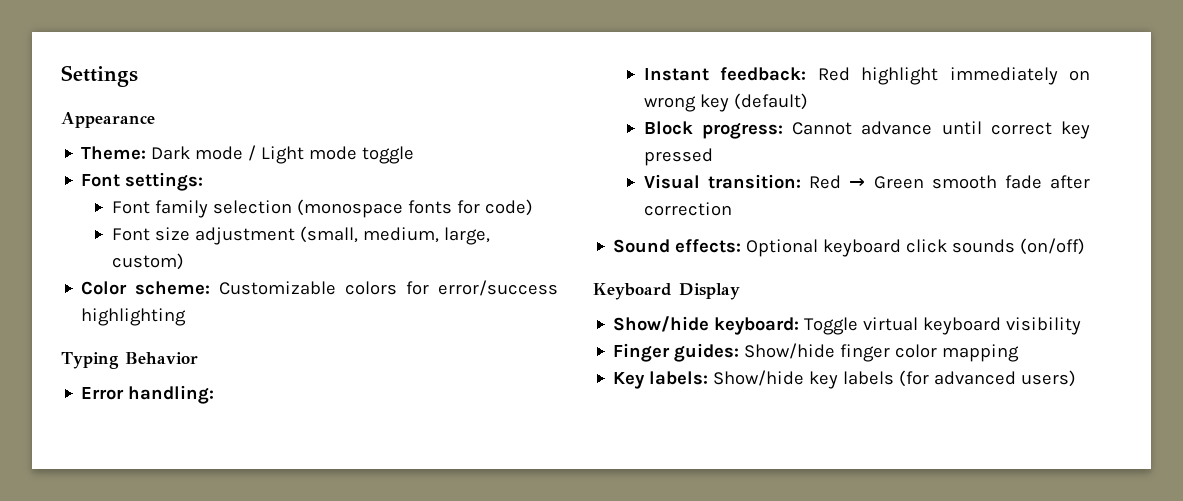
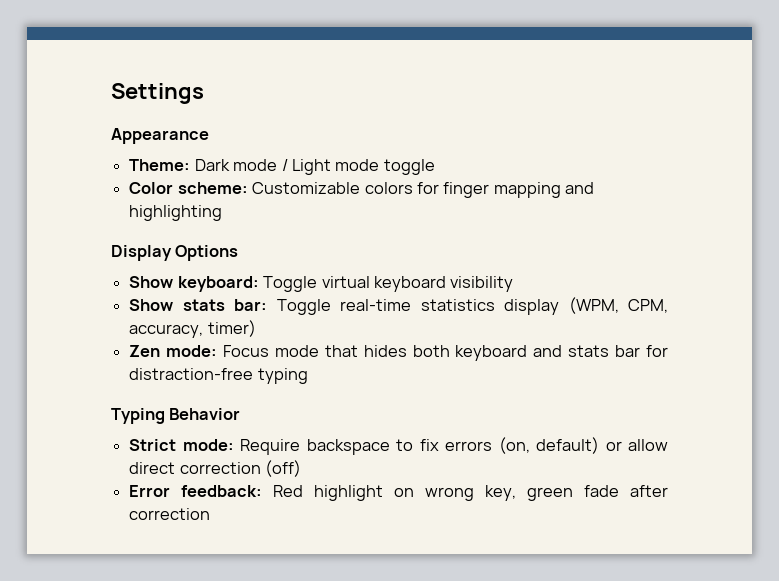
- Font settings:
- Font family selection (monospace fonts for code)
- Font size adjustment (small, medium, large, custom)
- Color scheme: Customizable colors for error/success highlighting
- Typing Behavior
- Error handling:
- Instant feedback: Red highlight immediately on wrong key (default)
- Block progress: Cannot advance until correct key pressed
- Visual transition: Red → Green smooth fade after correction
- Sound effects: Optional keyboard click sounds (on/off)
- Keyboard Display
- Show/hide keyboard: Toggle virtual keyboard visibility
+ Color scheme: Customizable colors for finger mapping and highlighting
+ Display Options
+ Show keyboard: Toggle virtual keyboard visibility
- Finger guides: Show/hide finger color mapping
- Key labels: Show/hide key labels (for advanced users)
+ Show stats bar: Toggle real-time statistics display (WPM, CPM, accuracy, timer)
+ Zen mode: Focus mode that hides both keyboard and stats bar for distraction-free typing
+ Typing Behavior
+ Strict mode: Require backspace to fix errors (on, default) or allow direct correction (off)
+ Error feedback: Red highlight on wrong key, green fade after correction

